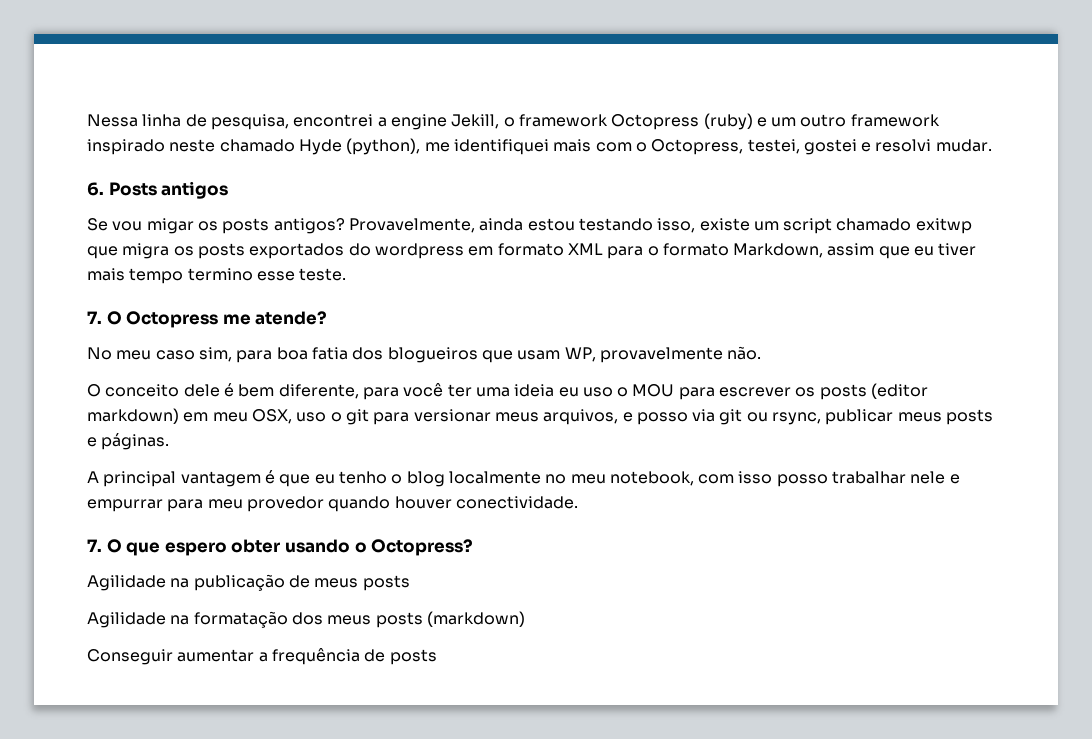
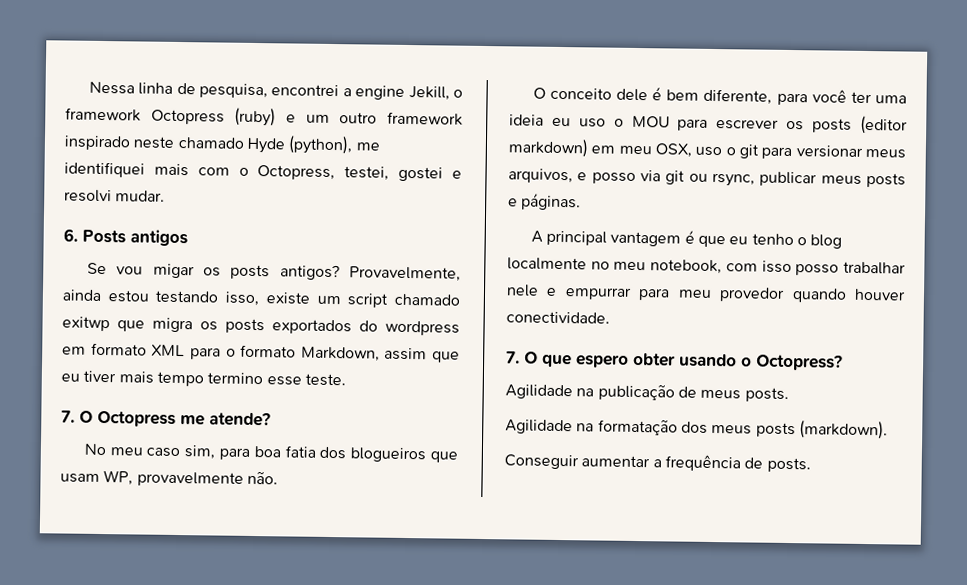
- Agilidade na publicação de meus posts
+ Agilidade na publicação de meus posts.
- Agilidade na formatação dos meus posts (markdown)
+ Agilidade na formatação dos meus posts (markdown).
- Conseguir aumentar a frequência de posts
+ Conseguir aumentar a frequência de posts.

